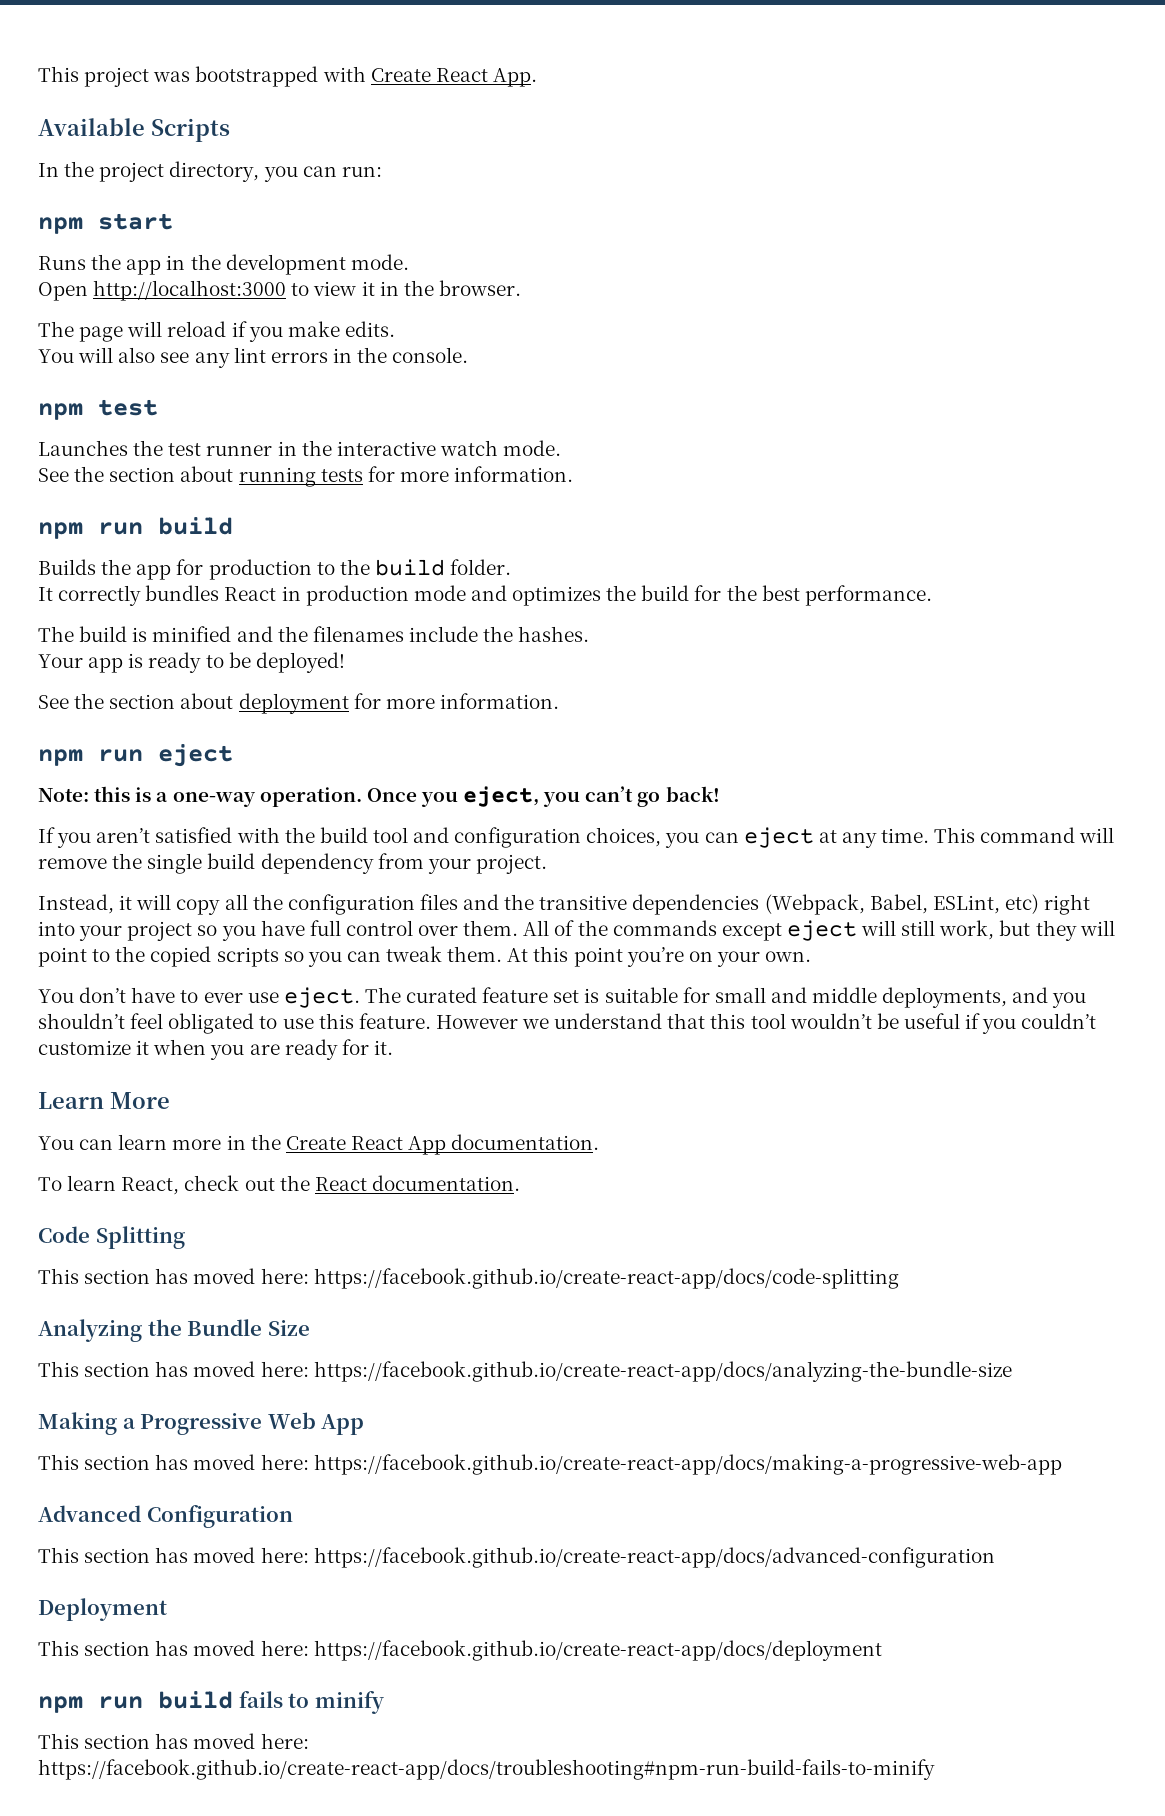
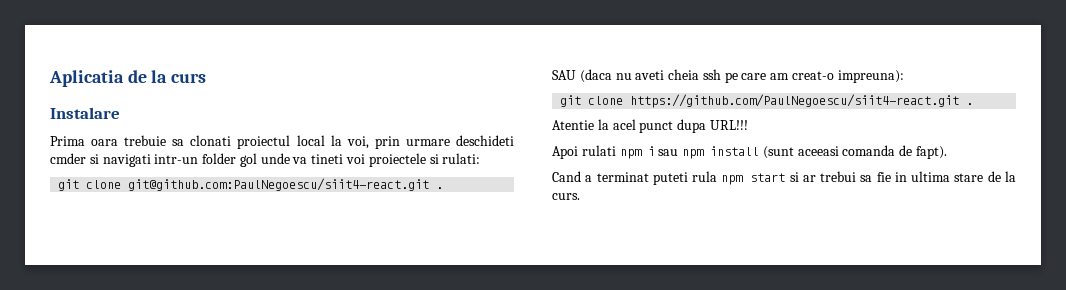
- This project was bootstrapped with Create React App.
- Available Scripts
- In the project directory, you can run:
- npm start
- Runs the app in the development mode.
- Open http://localhost:3000 to view it in the browser.
- The page will reload if you make edits.
- You will also see any lint errors in the console.
- npm test
- Launches the test runner in the interactive watch mode.
- See the section about running tests for more information.
- npm run build
- Builds the app for production to the build folder.
- It correctly bundles React in production mode and optimizes the build for the best performance.
- The build is minified and the filenames include the hashes.
- Your app is ready to be deployed!
- See the section about deployment for more information.
- npm run eject
- Note: this is a one-way operation. Once you eject, you can’t go back!
- If you aren’t satisfied with the build tool and configuration choices, you can eject at any time. This command will remove the single build dependency from your project.
- Instead, it will copy all the configuration files and the transitive dependencies (Webpack, Babel, ESLint, etc) right into your project so you have full control over them. All of the commands except eject will still work, but they will point to the copied scripts so you can tweak them. At this point you’re on your own.
- You don’t have to ever use eject. The curated feature set is suitable for small and middle deployments, and you shouldn’t feel obligated to use this feature. However we understand that this tool wouldn’t be useful if you couldn’t customize it when you are ready for it.
- Learn More
- You can learn more in the Create React App documentation.
- To learn React, check out the React documentation.
- Code Splitting
- This section has moved here: https://facebook.github.io/create-react-app/docs/code-splitting
- Analyzing the Bundle Size
- This section has moved here: https://facebook.github.io/create-react-app/docs/analyzing-the-bundle-size
- Making a Progressive Web App
- This section has moved here: https://facebook.github.io/create-react-app/docs/making-a-progressive-web-app
- Advanced Configuration
- This section has moved here: https://facebook.github.io/create-react-app/docs/advanced-configuration
- Deployment
- This section has moved here: https://facebook.github.io/create-react-app/docs/deployment
- npm run build fails to minify
- This section has moved here: https://facebook.github.io/create-react-app/docs/troubleshooting#npm-run-build-fails-to-minify
+ Aplicatia de la curs
+ Instalare
+ Prima oara trebuie sa clonati proiectul local la voi, prin urmare deschideti cmder si navigati intr-un folder gol unde va tineti voi proiectele si rulati:
+ git clone git@github.com:PaulNegoescu/siit4-react.git .
+ SAU (daca nu aveti cheia ssh pe care am creat-o impreuna):
+ git clone https://github.com/PaulNegoescu/siit4-react.git .
+ Atentie la acel punct dupa URL!!!
+ Apoi rulati npm i sau npm install (sunt aceeasi comanda de fapt).
+ Cand a terminat puteti rula npm start si ar trebui sa fie in ultima stare de la curs.

